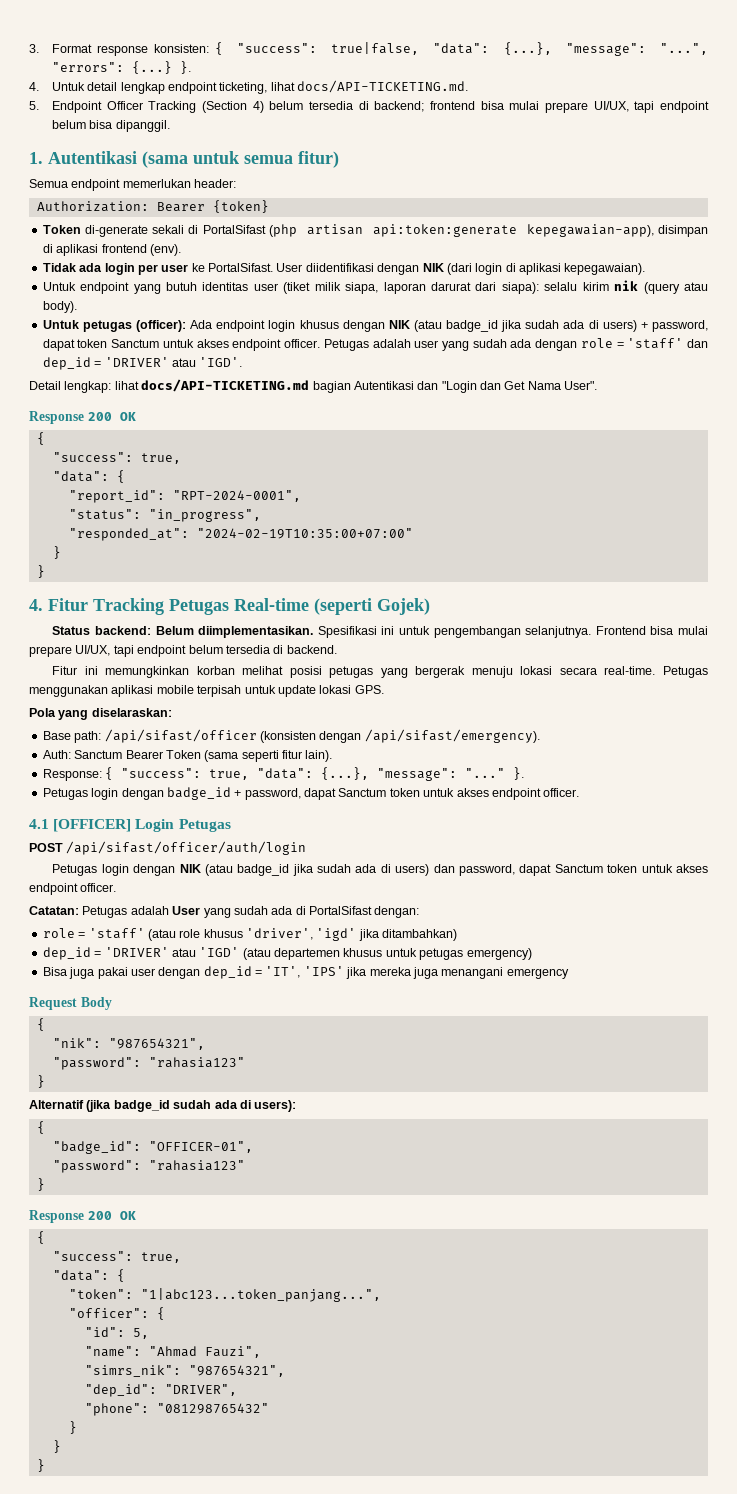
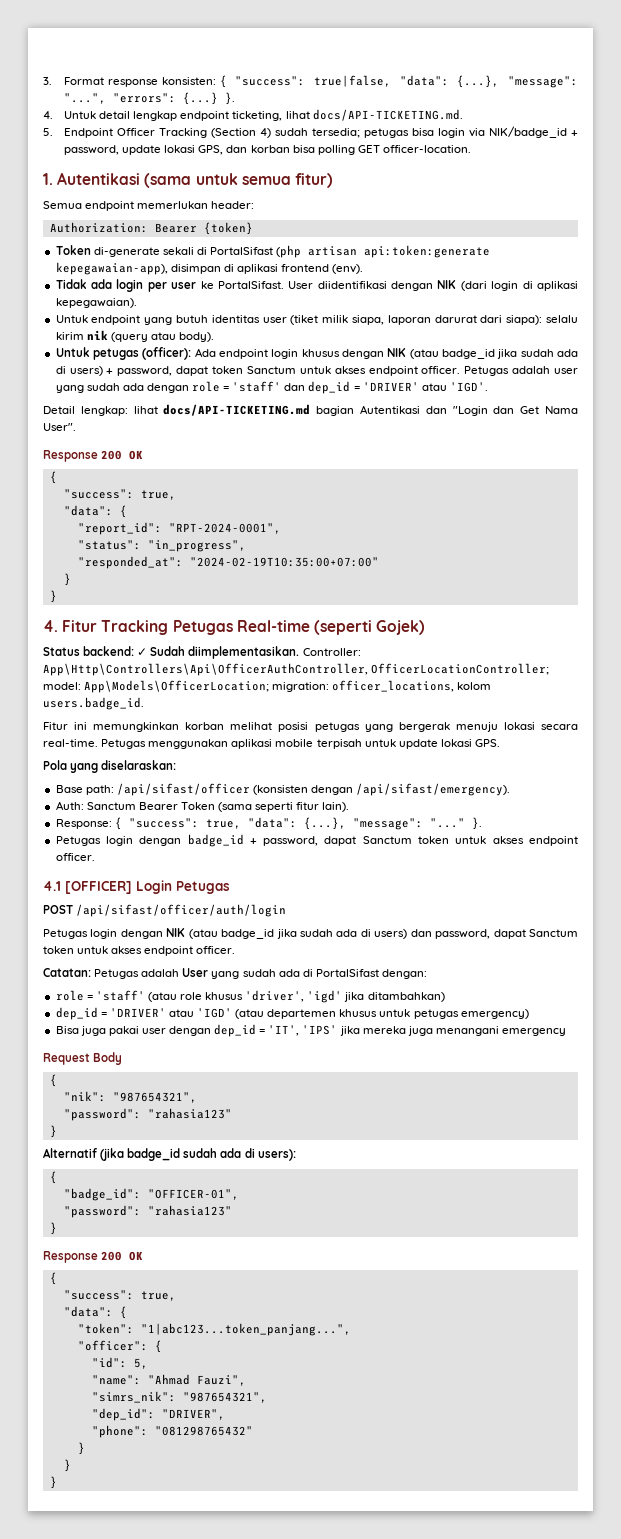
- 5. Endpoint Officer Tracking (Section 4) belum tersedia di backend; frontend bisa mulai prepare UI/UX, tapi endpoint belum bisa dipanggil.
+ 5. Endpoint Officer Tracking (Section 4) sudah tersedia; petugas bisa login via NIK/badge_id + password, update lokasi GPS, dan korban bisa polling GET officer-location.
- Status backend: Belum diimplementasikan. Spesifikasi ini untuk pengembangan selanjutnya. Frontend bisa mulai prepare UI/UX, tapi endpoint belum tersedia di backend.
+ Status backend: ✓ Sudah diimplementasikan. Controller: App\Http\Controllers\Api\OfficerAuthController, OfficerLocationController; model: App\Models\OfficerLocation; migration: officer_locations, kolom users.badge_id.

